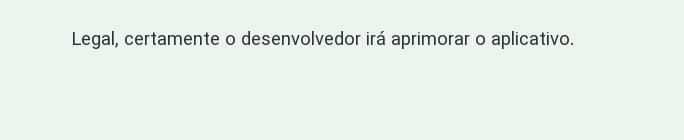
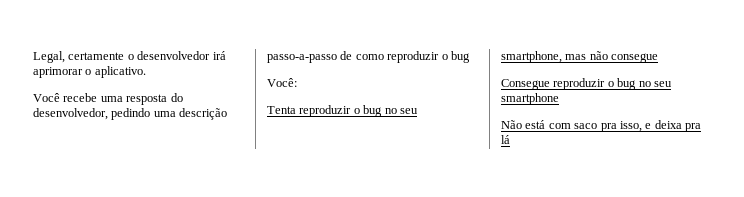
+ Você recebe uma resposta do desenvolvedor, pedindo uma descrição passo-a-passo de como reproduzir o bug
+ Você:
+ Tenta reproduzir o bug no seu smartphone, mas não consegue
+ Consegue reproduzir o bug no seu smartphone
+ Não está com saco pra isso, e deixa pra lá

